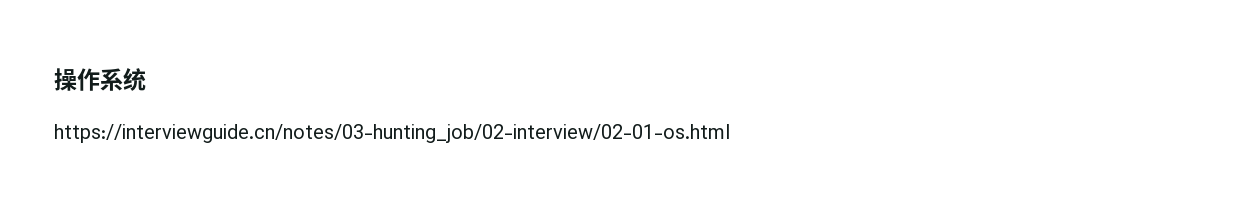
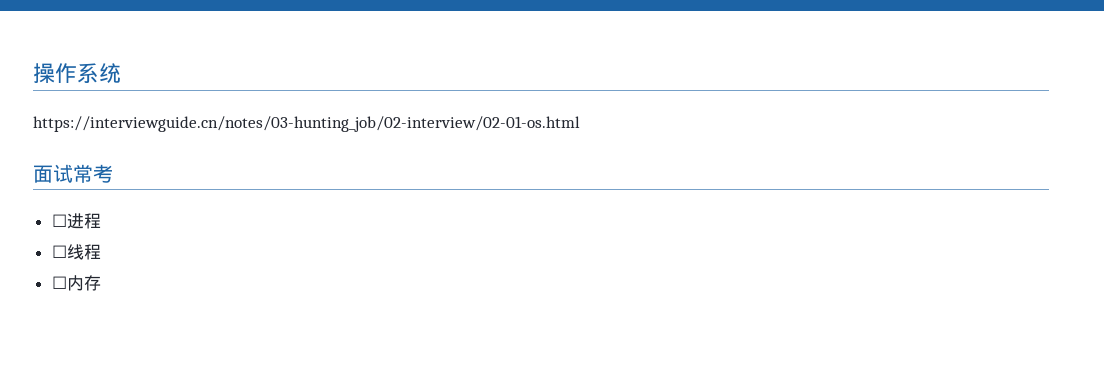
+ 面试常考
+ ☐进程
+ ☐线程
+ ☐内存

